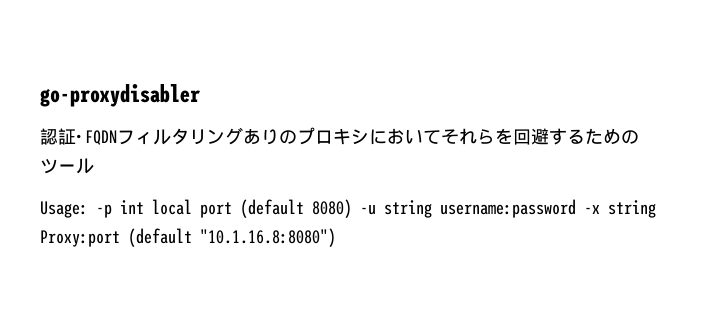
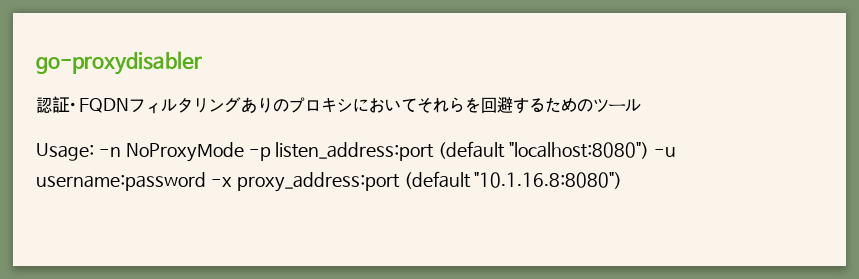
- Usage: -p int local port (default 8080) -u string username:password -x string Proxy:port (default "10.1.16.8:8080")
+ Usage: -n NoProxyMode -p listen_address:port (default "localhost:8080") -u username:password -x proxy_address:port (default "10.1.16.8:8080")

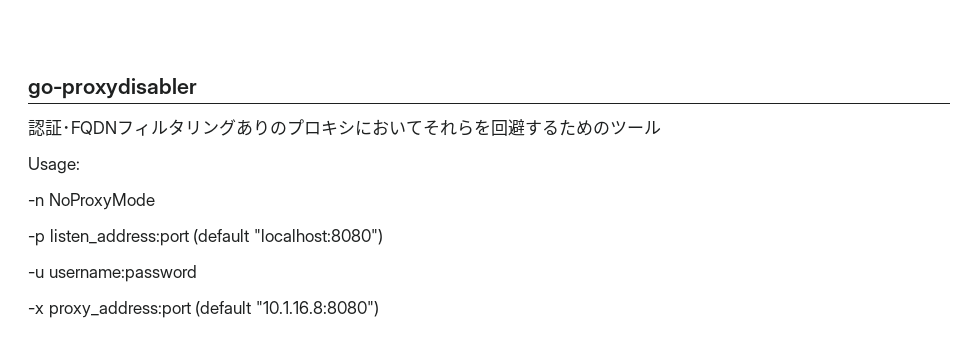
- Usage: -n NoProxyMode -p listen_address:port (default "localhost:8080") -u username:password -x proxy_address:port (default "10.1.16.8:8080")
+ Usage:
+ -n NoProxyMode
+ -p listen_address:port (default "localhost:8080")
+ -u username:password
+ -x proxy_address:port (default "10.1.16.8:8080")

